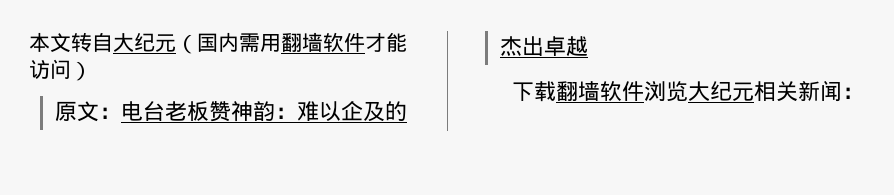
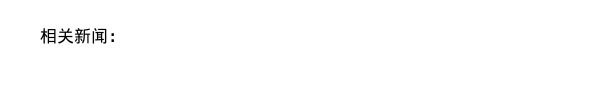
- 本文转自大纪元（国内需用翻墙软件才能访问）
- 原文：电台老板赞神韵：难以企及的杰出卓越
- 下载翻墙软件浏览大纪元相关新闻：
+ 相关新闻：

